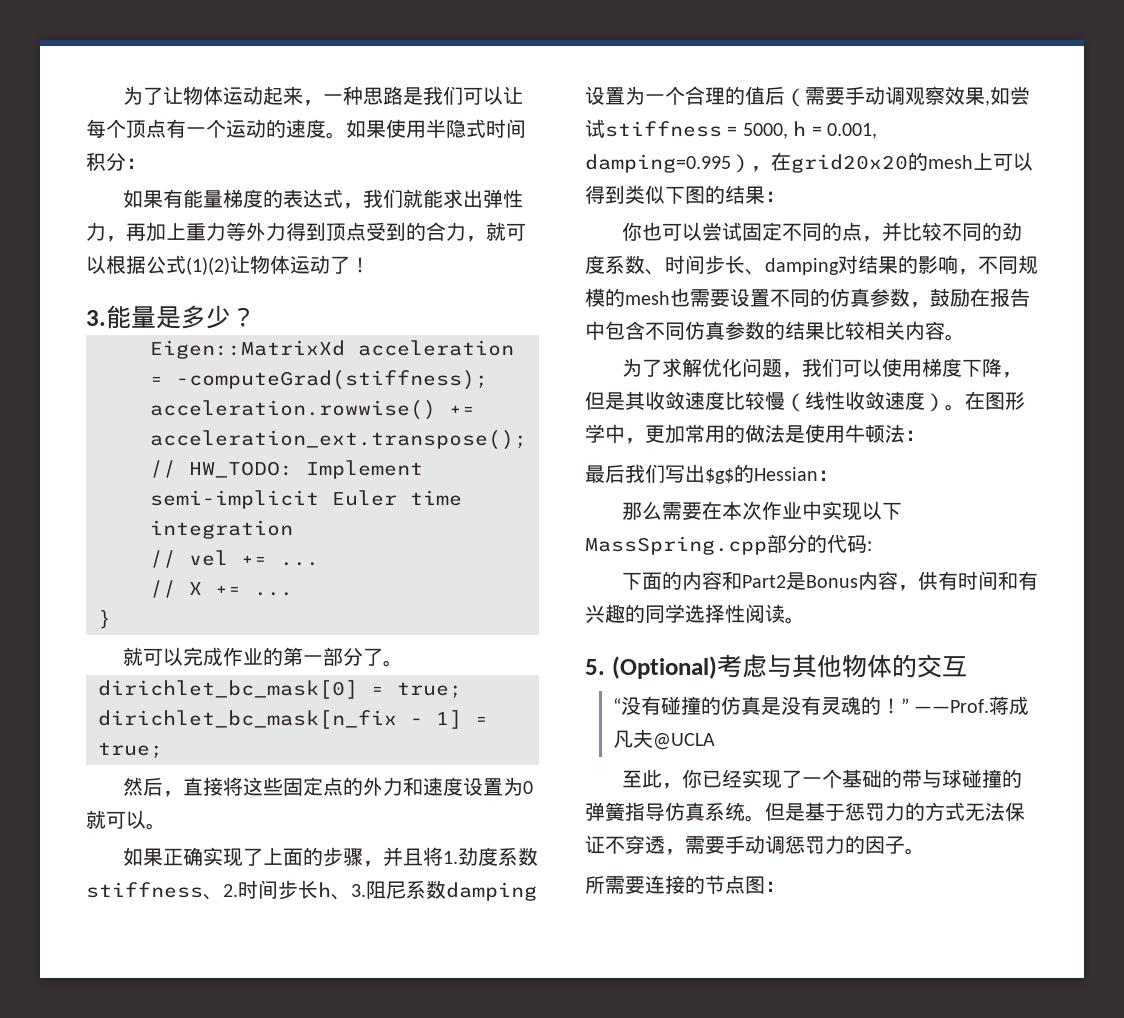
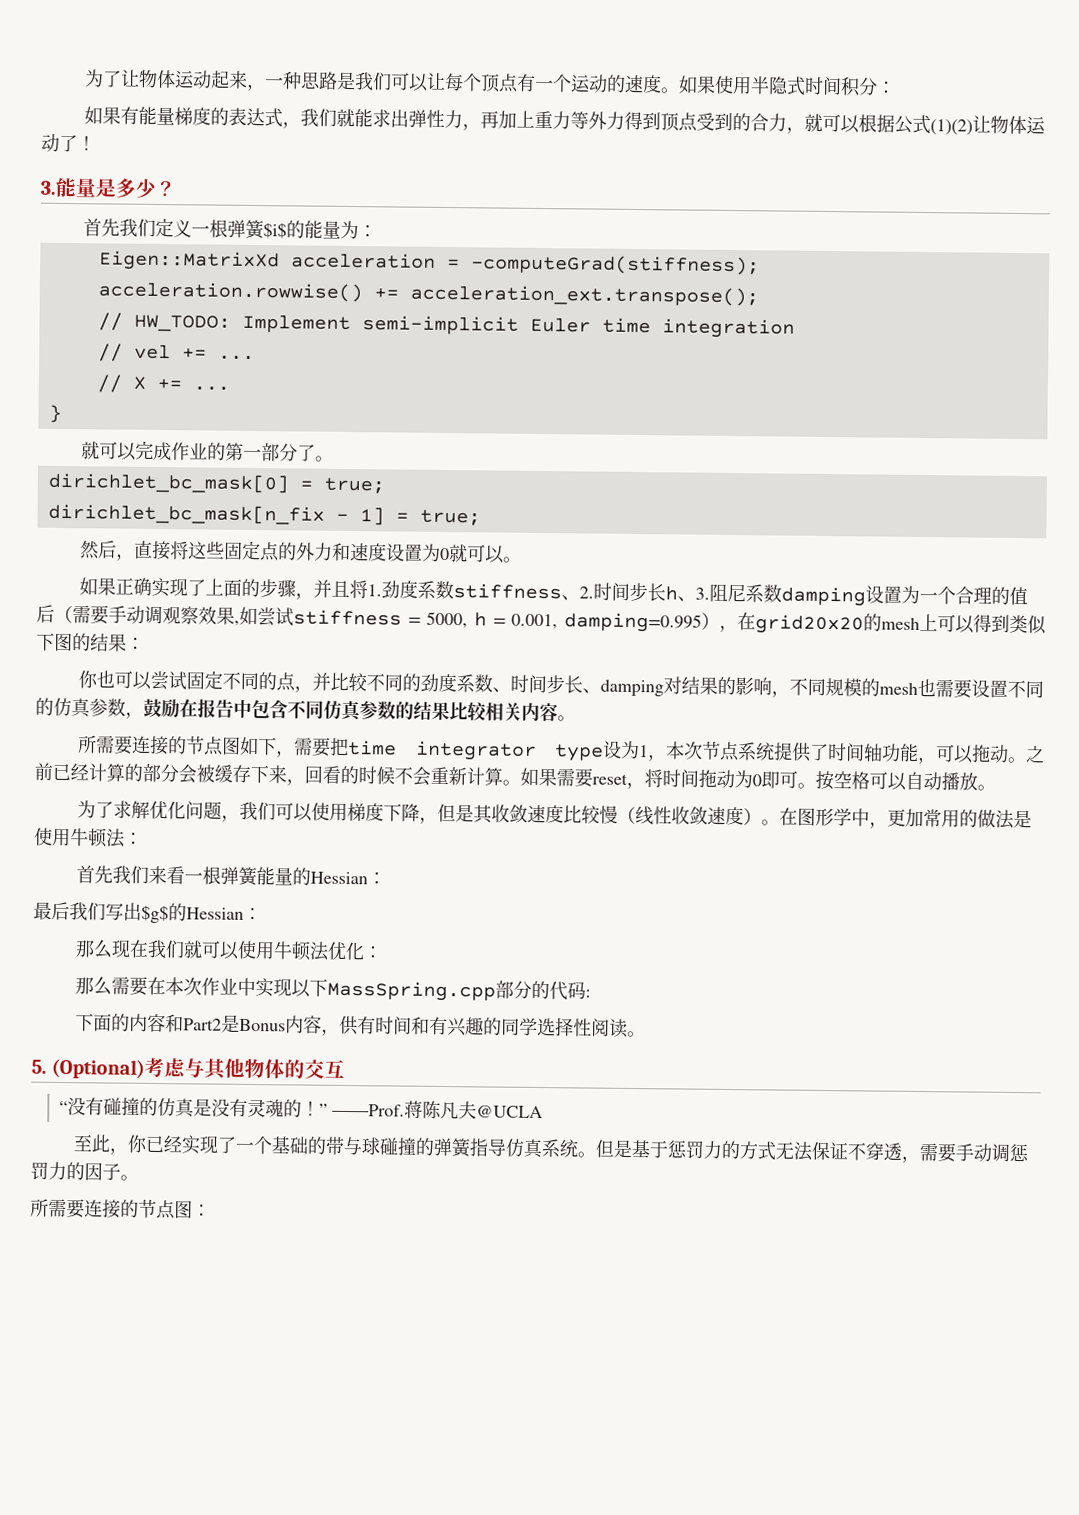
+ 首先我们定义一根弹簧$i$的能量为：
+ 所需要连接的节点图如下，需要把time integrator type设为1，本次节点系统提供了时间轴功能，可以拖动。之前已经计算的部分会被缓存下来，回看的时候不会重新计算。如果需要reset，将时间拖动为0即可。按空格可以自动播放。
+ 首先我们来看一根弹簧能量的Hessian：
+ 那么现在我们就可以使用牛顿法优化：
- 蒋成凡夫@UCLA
+ 蒋陈凡夫@UCLA

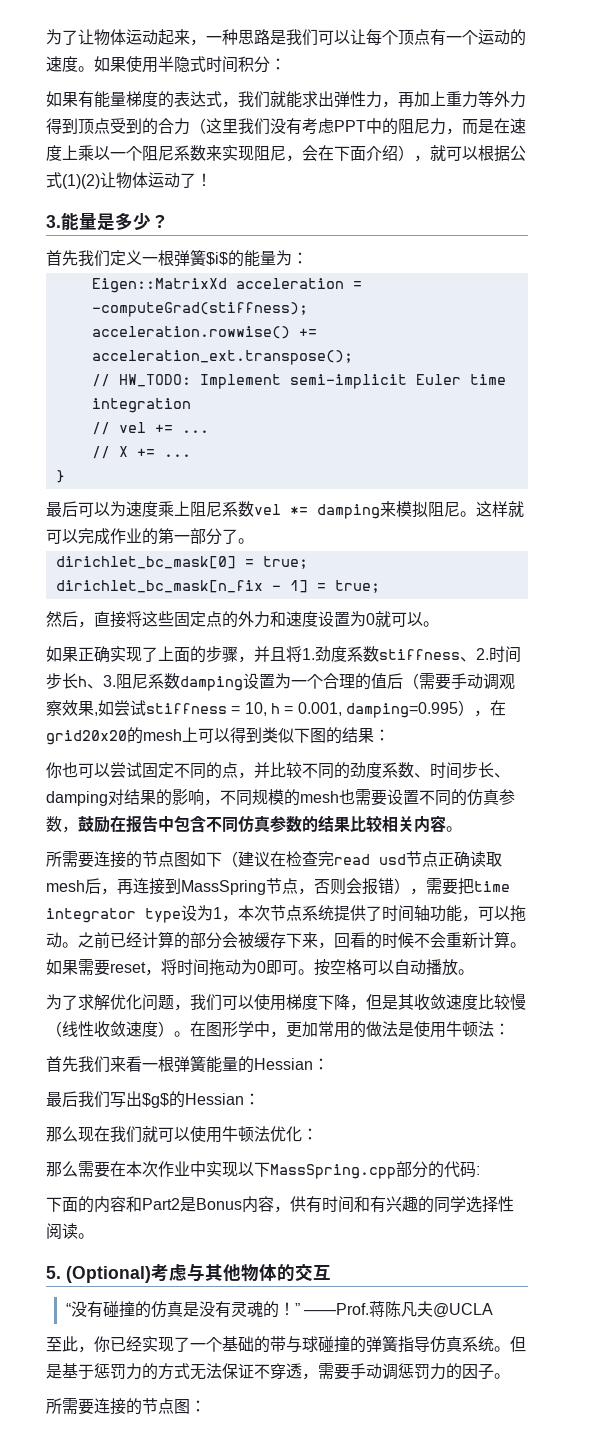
- 如果有能量梯度的表达式，我们就能求出弹性力，再加上重力等外力得到顶点受到的合力，就可以根据公式(1)(2)让物体运动了！
+ 如果有能量梯度的表达式，我们就能求出弹性力，再加上重力等外力得到顶点受到的合力（这里我们没有考虑PPT中的阻尼力，而是在速度上乘以一个阻尼系数来实现阻尼，会在下面介绍），就可以根据公式(1)(2)让物体运动了！
- 就可以完成作业的第一部分了。
+ 最后可以为速度乘上阻尼系数vel *= damping来模拟阻尼。这样就可以完成作业的第一部分了。
- 如果正确实现了上面的步骤，并且将1.劲度系数stiffness、2.时间步长h、3.阻尼系数damping设置为一个合理的值后（需要手动调观察效果,如尝试stiffness = 5000, h = 0.001, damping=0.995），在grid20x20的mesh上可以得到类似下图的结果：
+ 如果正确实现了上面的步骤，并且将1.劲度系数stiffness、2.时间步长h、3.阻尼系数damping设置为一个合理的值后（需要手动调观察效果,如尝试stiffness = 10, h = 0.001, damping=0.995），在grid20x20的mesh上可以得到类似下图的结果：
- 所需要连接的节点图如下，需要把time integrator type设为1，本次节点系统提供了时间轴功能，可以拖动。
+ 所需要连接的节点图如下（建议在检查完read usd节点正确读取mesh后，再连接到MassSpring节点，否则会报错），需要把time integrator type设为1，本次节点系统提供了时间轴功能，可以拖动。

